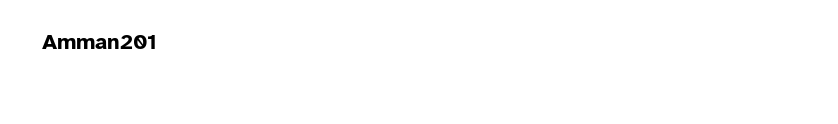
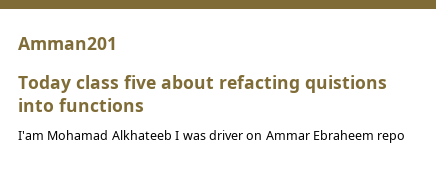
+ Today class five about refacting quistions into functions
+ I'am Mohamad Alkhateeb I was driver on Ammar Ebraheem repo

